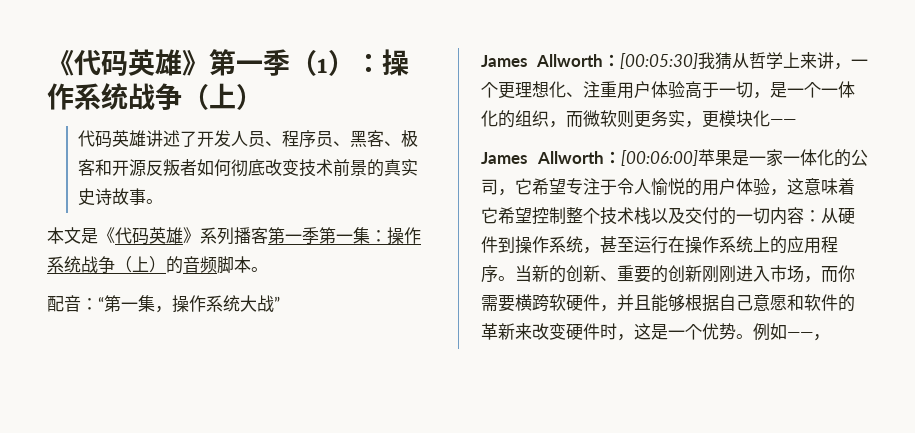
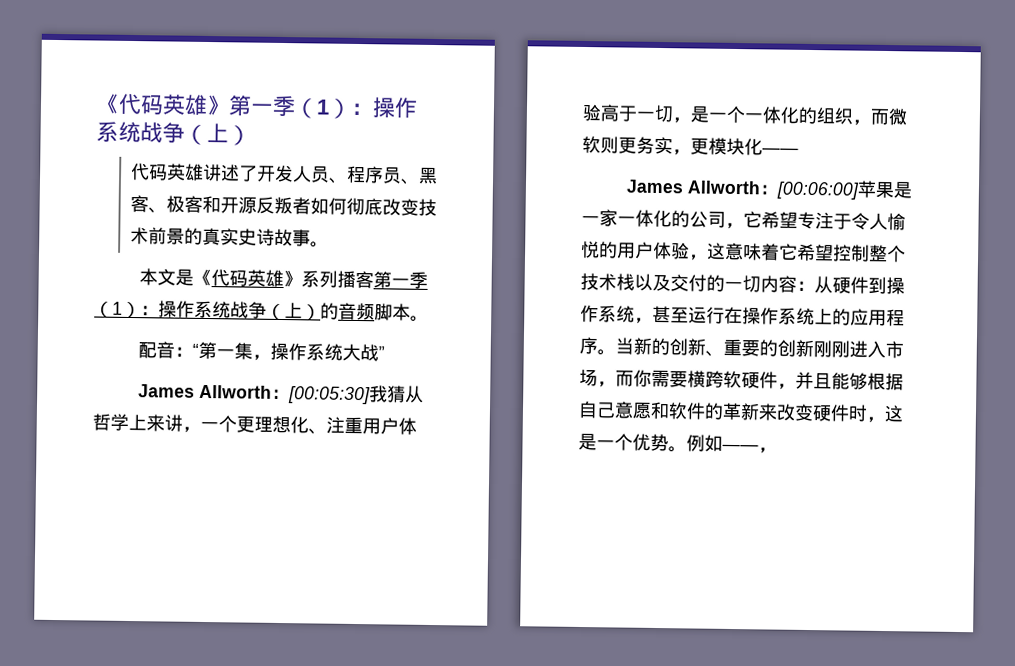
- 本文是《代码英雄》系列播客第一季第一集：操作系统战争（上）的音频脚本。
+ 本文是《代码英雄》系列播客第一季（1）：操作系统战争（上）的音频脚本。

